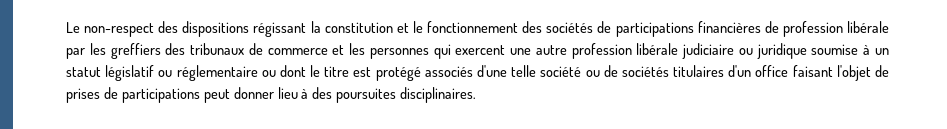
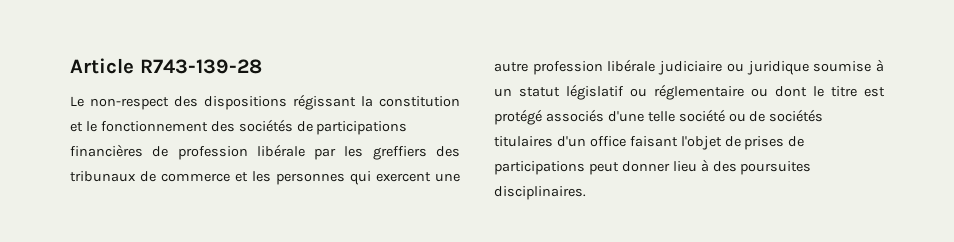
+ Article R743-139-28

